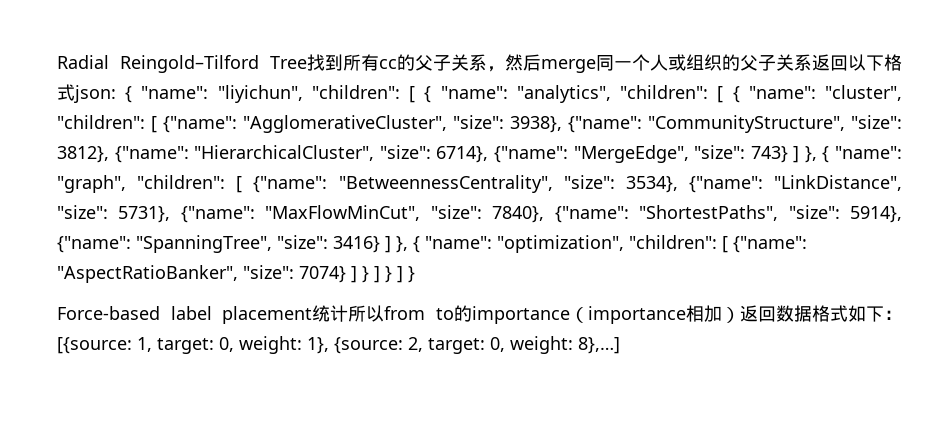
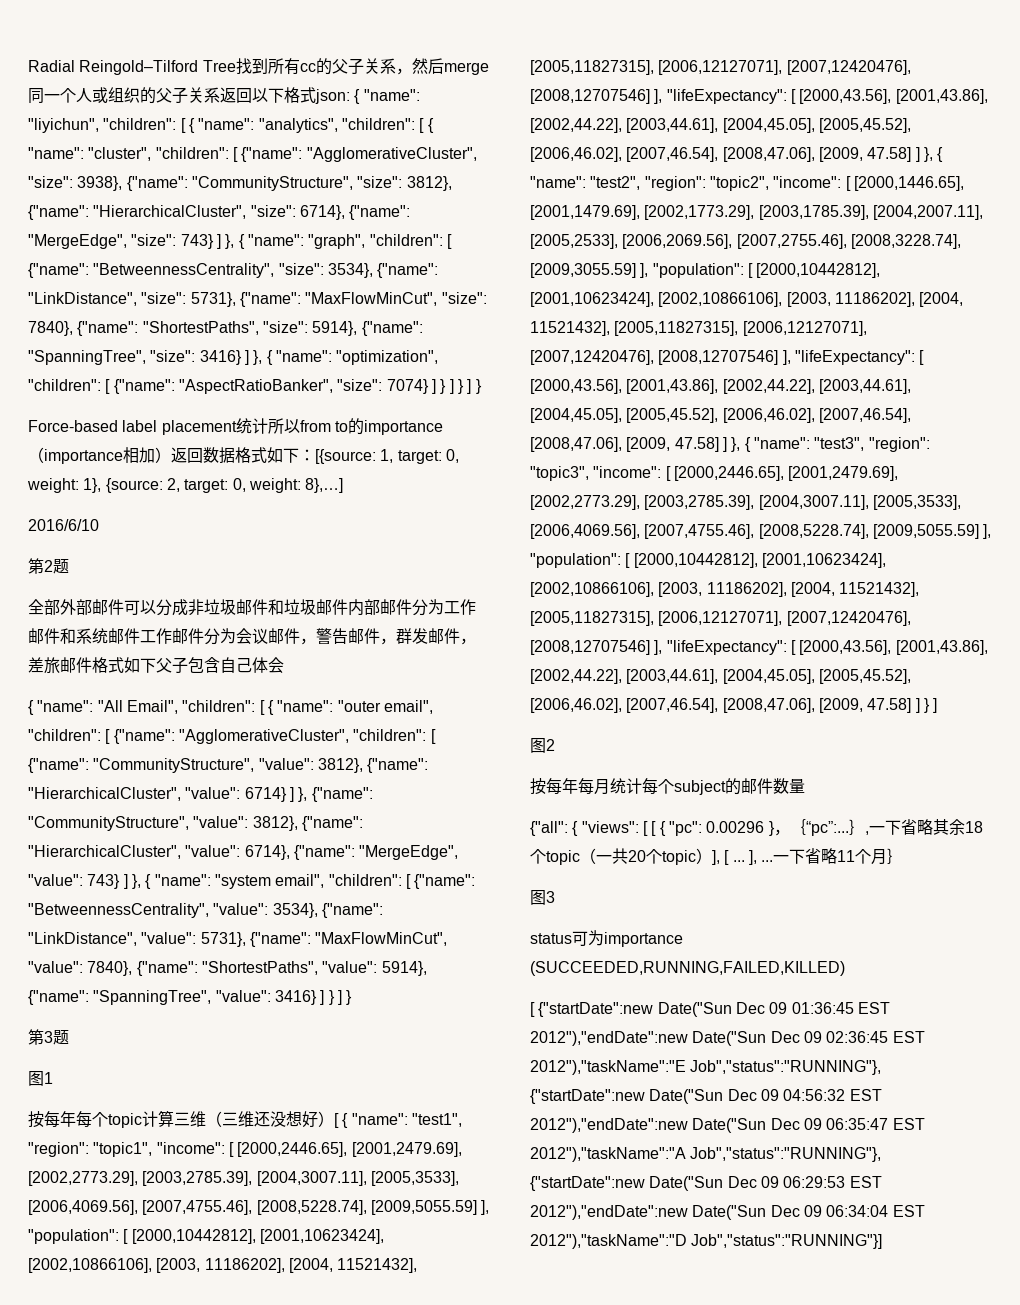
+ 2016/6/10
+ 第2题
+ 全部外部邮件可以分成非垃圾邮件和垃圾邮件内部邮件分为工作邮件和系统邮件工作邮件分为会议邮件，警告邮件，群发邮件，差旅邮件格式如下父子包含自己体会
+ { "name": "All Email", "children": [ { "name": "outer email", "children": [ {"name": "AgglomerativeCluster", "children": [ {"name": "CommunityStructure", "value": 3812}, {"name": "HierarchicalCluster", "value": 6714} ] }, {"name": "CommunityStructure", "value": 3812}, {"name": "HierarchicalCluster", "value": 6714}, {"name": "MergeEdge", "value": 743} ] }, { "name": "system email", "children": [ {"name": "BetweennessCentrality", "value": 3534}, {"name": "LinkDistance", "value": 5731}, {"name": "MaxFlowMinCut", "value": 7840}, {"name": "ShortestPaths", "value": 5914}, {"name": "SpanningTree", "value": 3416} ] } ] }
+ 第3题
+ 图1
+ 按每年每个topic计算三维（三维还没想好）[ { "name": "test1", "region": "topic1", "income": [ [2000,2446.65], [2001,2479.69], [2002,2773.29], [2003,2785.39], [2004,3007.11], [2005,3533], [2006,4069.56], [2007,4755.46], [2008,5228.74], [2009,5055.59] ], "population": [ [2000,10442812], [2001,10623424], [2002,10866106], [2003, 11186202], [2004, 11521432], [2005,11827315], [2006,12127071], [2007,12420476], [2008,12707546] ], "lifeExpectancy": [ [2000,43.56], [2001,43.86], [2002,44.22], [2003,44.61], [2004,45.05], [2005,45.52], [2006,46.02], [2007,46.54], [2008,47.06], [2009, 47.58] ] }, { "name": "test2", "region": "topic2", "income": [ [2000,1446.65], [2001,1479.69], [2002,1773.29], [2003,1785.39], [2004,2007.11], [2005,2533], [2006,2069.56], [2007,2755.46], [2008,3228.74], [2009,3055.59] ], "population": [ [2000,10442812], [2001,10623424], [2002,10866106], [2003, 11186202], [2004, 11521432], [2005,11827315], [2006,12127071], [2007,12420476], [2008,12707546] ], "lifeExpectancy": [ [2000,43.56], [2001,43.86], [2002,44.22], [2003,44.61], [2004,45.05], [2005,45.52], [2006,46.02], [2007,46.54], [2008,47.06], [2009, 47.58] ] }, { "name": "test3", "region": "topic3", "income": [ [2000,2446.65], [2001,2479.69], [2002,2773.29], [2003,2785.39], [2004,3007.11], [2005,3533], [2006,4069.56], [2007,4755.46], [2008,5228.74], [2009,5055.59] ], "population": [ [2000,10442812], [2001,10623424], [2002,10866106], [2003, 11186202], [2004, 11521432], [2005,11827315], [2006,12127071], [2007,12420476], [2008,12707546] ], "lifeExpectancy": [ [2000,43.56], [2001,43.86], [2002,44.22], [2003,44.61], [2004,45.05], [2005,45.52], [2006,46.02], [2007,46.54], [2008,47.06], [2009, 47.58] ] } ]
+ 图2
+ 按每年每月统计每个subject的邮件数量
+ {"all": { "views": [ [ { "pc": 0.00296 }，｛“pc”:...｝,一下省略其余18个topic（一共20个topic）], [ ... ], ...一下省略11个月｝
+ 图3
+ status可为importance (SUCCEEDED,RUNNING,FAILED,KILLED)
+ [ {"startDate":new Date("Sun Dec 09 01:36:45 EST 2012"),"endDate":new Date("Sun Dec 09 02:36:45 EST 2012"),"taskName":"E Job","status":"RUNNING"}, {"startDate":new Date("Sun Dec 09 04:56:32 EST 2012"),"endDate":new Date("Sun Dec 09 06:35:47 EST 2012"),"taskName":"A Job","status":"RUNNING"}, {"startDate":new Date("Sun Dec 09 06:29:53 EST 2012"),"endDate":new Date("Sun Dec 09 06:34:04 EST 2012"),"taskName":"D Job","status":"RUNNING"}]

